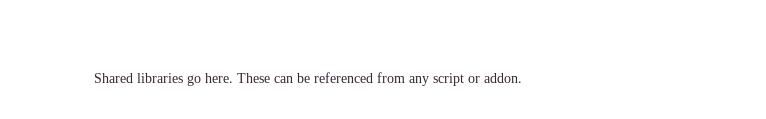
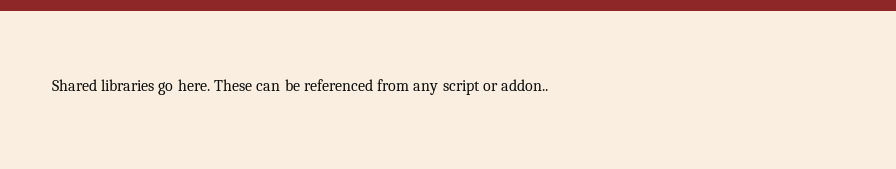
- These can be referenced from any script or addon.
+ These can be referenced from any script or addon..

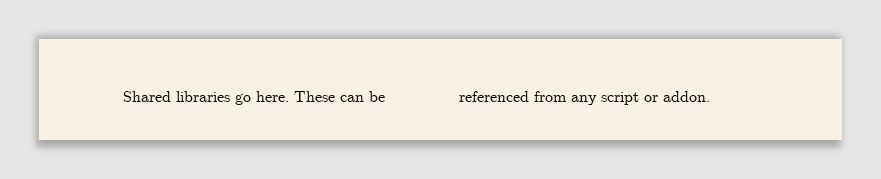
- These can be referenced from any script or addon..
+ These can be referenced from any script or addon.

